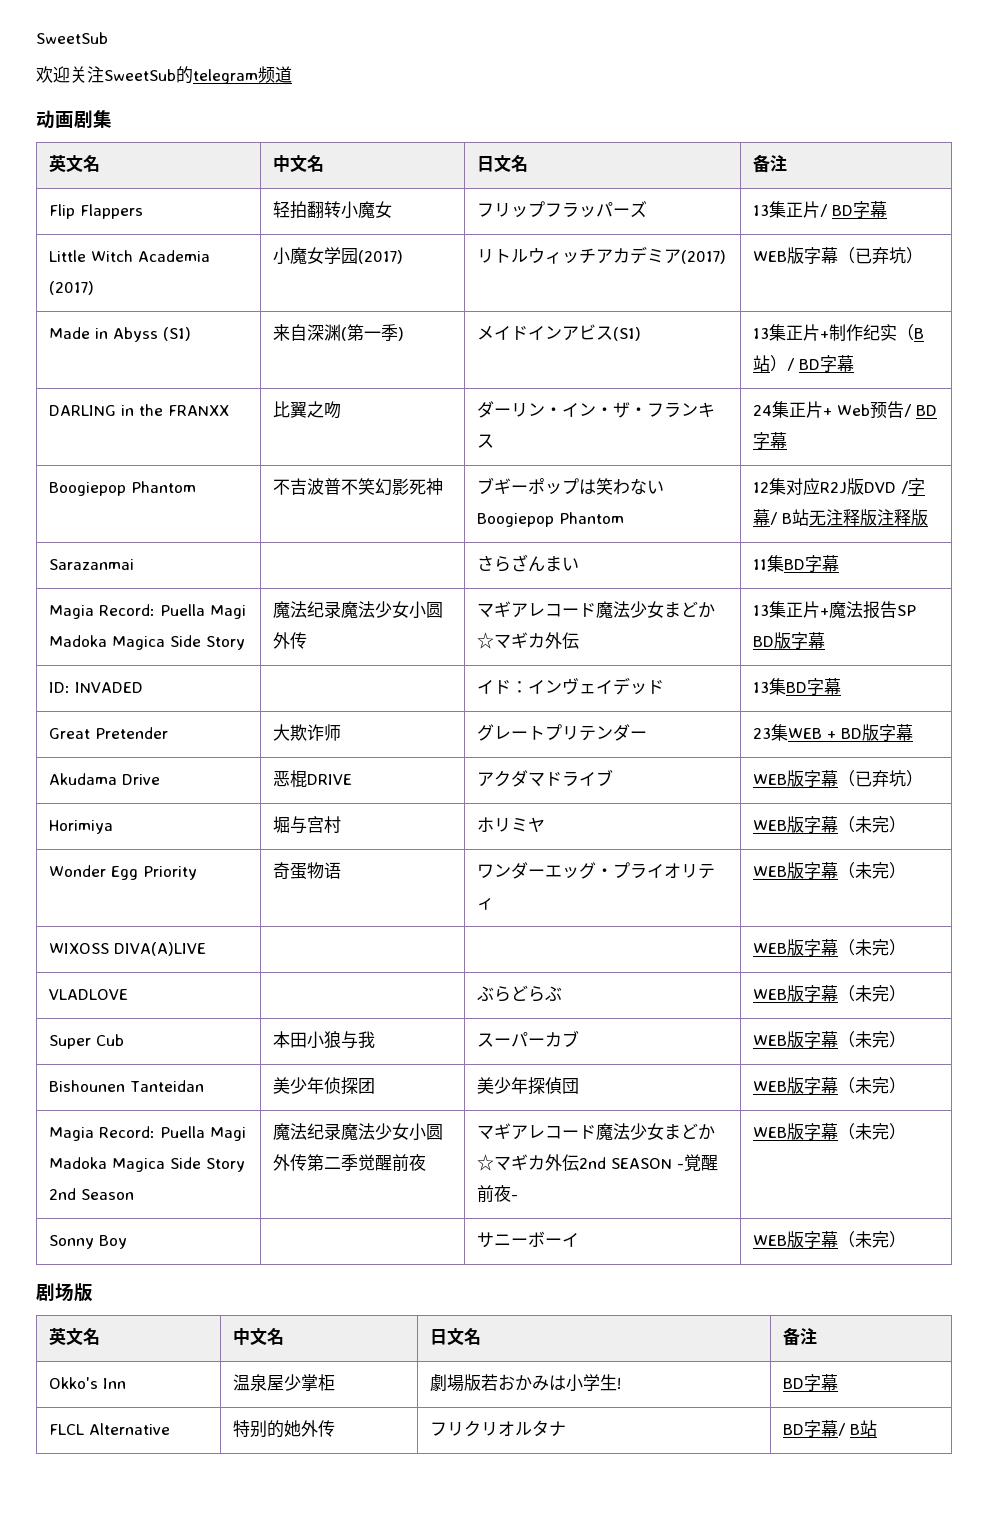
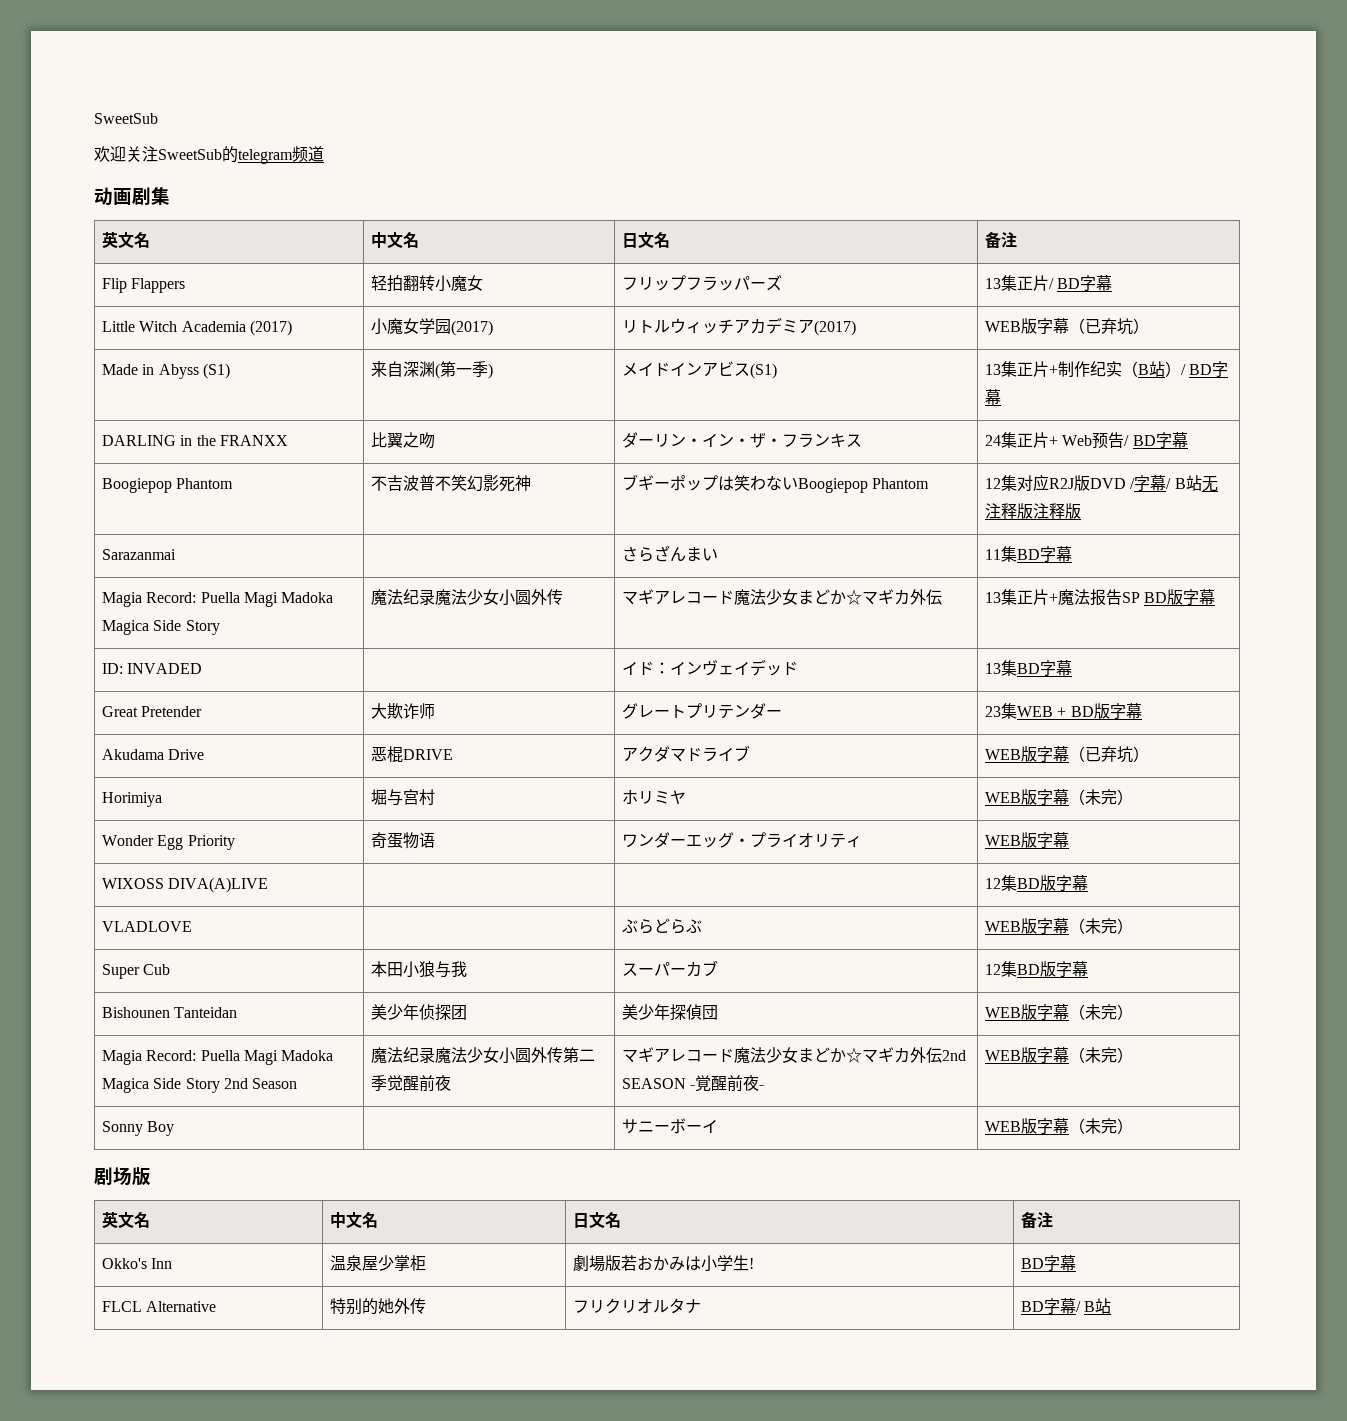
- Wonder Egg Priority | 奇蛋物语 | ワンダーエッグ・プライオリティ | WEB版字幕（未完）
+ Wonder Egg Priority | 奇蛋物语 | ワンダーエッグ・プライオリティ | WEB版字幕
- WIXOSS DIVA(A)LIVE | | | WEB版字幕（未完）
+ WIXOSS DIVA(A)LIVE | | | 12集BD版字幕
- Super Cub | 本田小狼与我 | スーパーカブ | WEB版字幕（未完）
+ Super Cub | 本田小狼与我 | スーパーカブ | 12集BD版字幕

